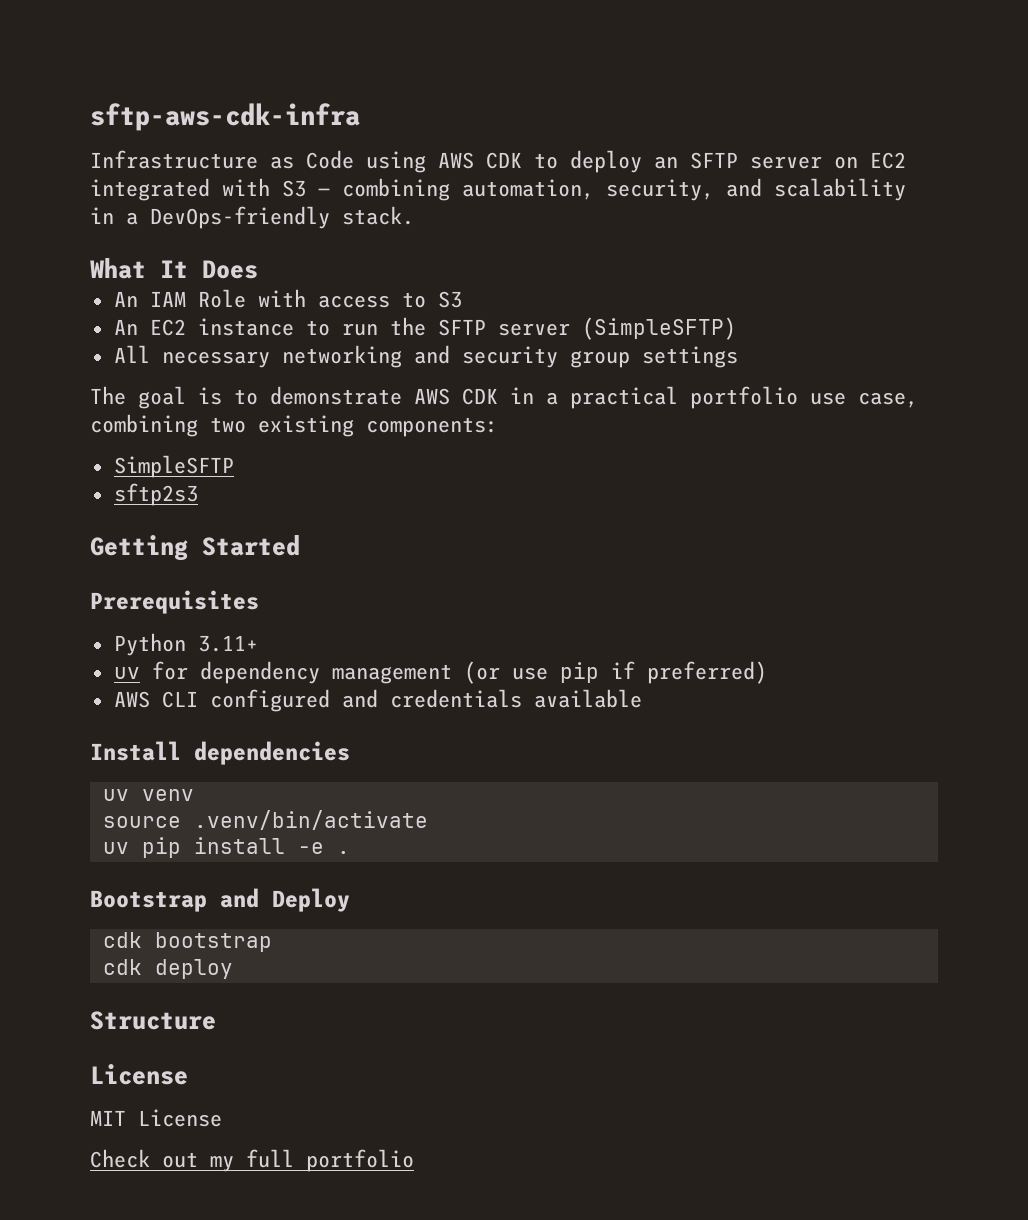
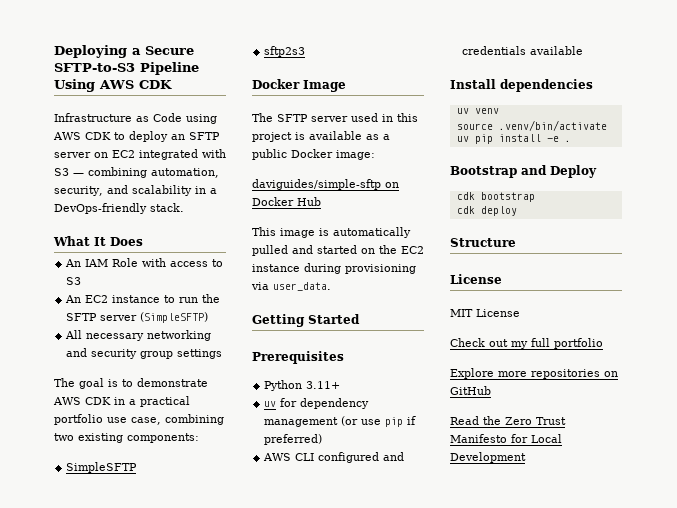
- sftp-aws-cdk-infra
+ Deploying a Secure SFTP-to-S3 Pipeline Using AWS CDK
+ Docker Image
+ The SFTP server used in this project is available as a public Docker image:
+ daviguides/simple-sftp on Docker Hub
+ This image is automatically pulled and started on the EC2 instance during provisioning via user_data.
+ Explore more repositories on GitHub
+ Read the Zero Trust Manifesto for Local Development

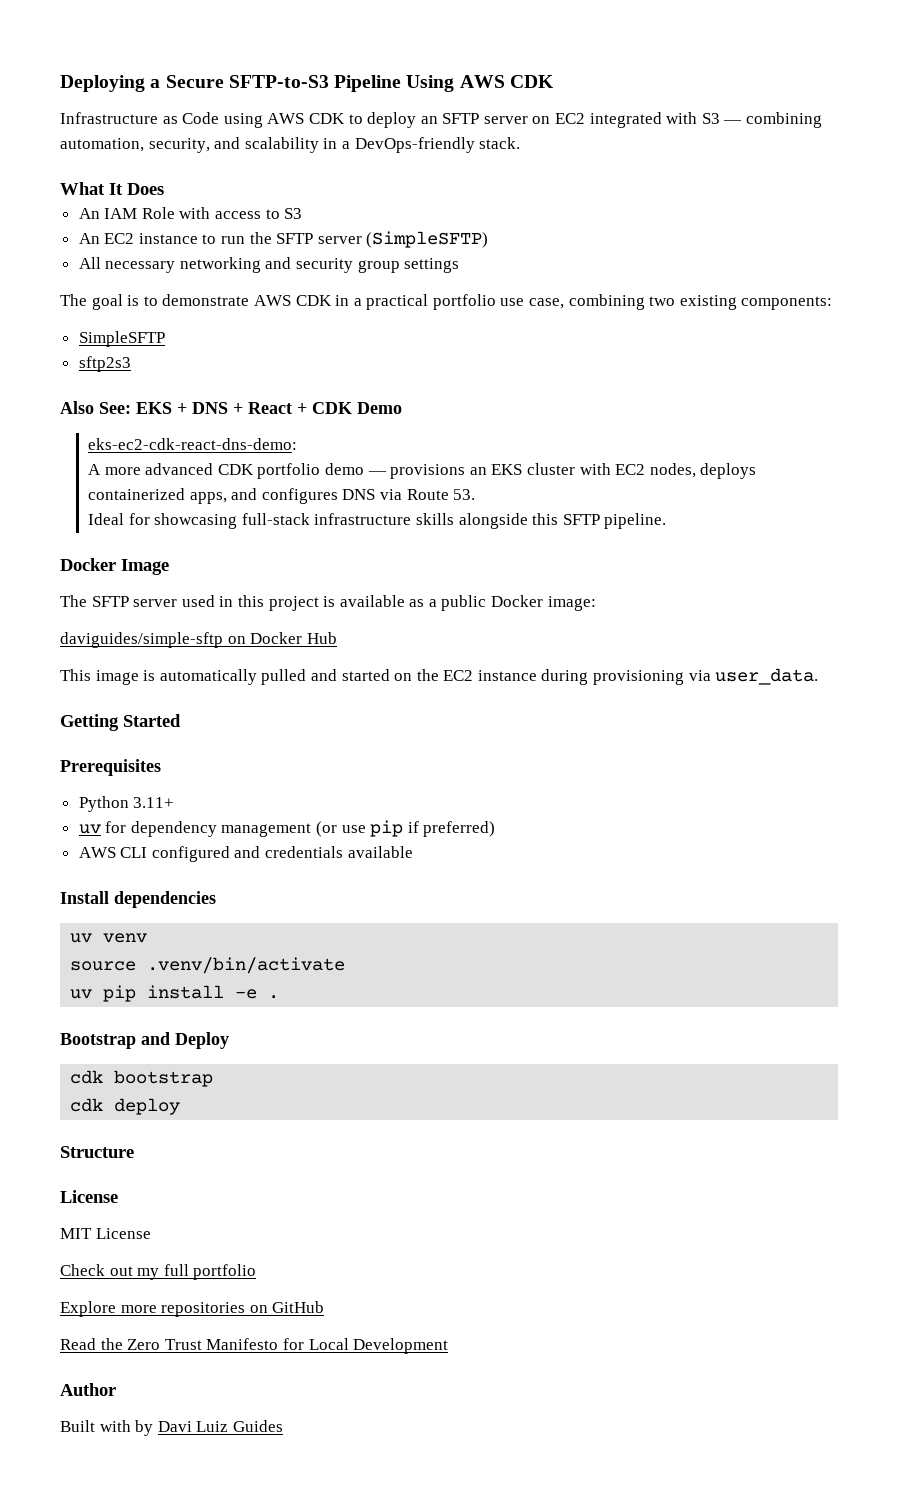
+ Also See: EKS + DNS + React + CDK Demo
+ eks-ec2-cdk-react-dns-demo:
+ A more advanced CDK portfolio demo — provisions an EKS cluster with EC2 nodes, deploys containerized apps, and configures DNS via Route 53.
+ Ideal for showcasing full-stack infrastructure skills alongside this SFTP pipeline.
+ Author
+ Built with by Davi Luiz Guides

